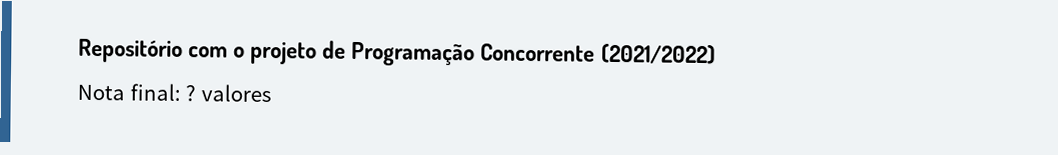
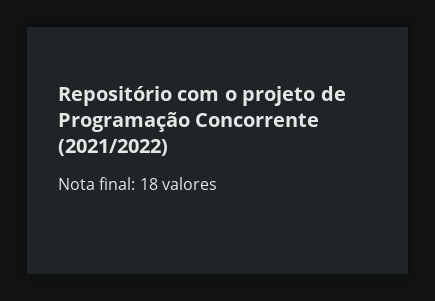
- Nota final: ? valores
+ Nota final: 18 valores

